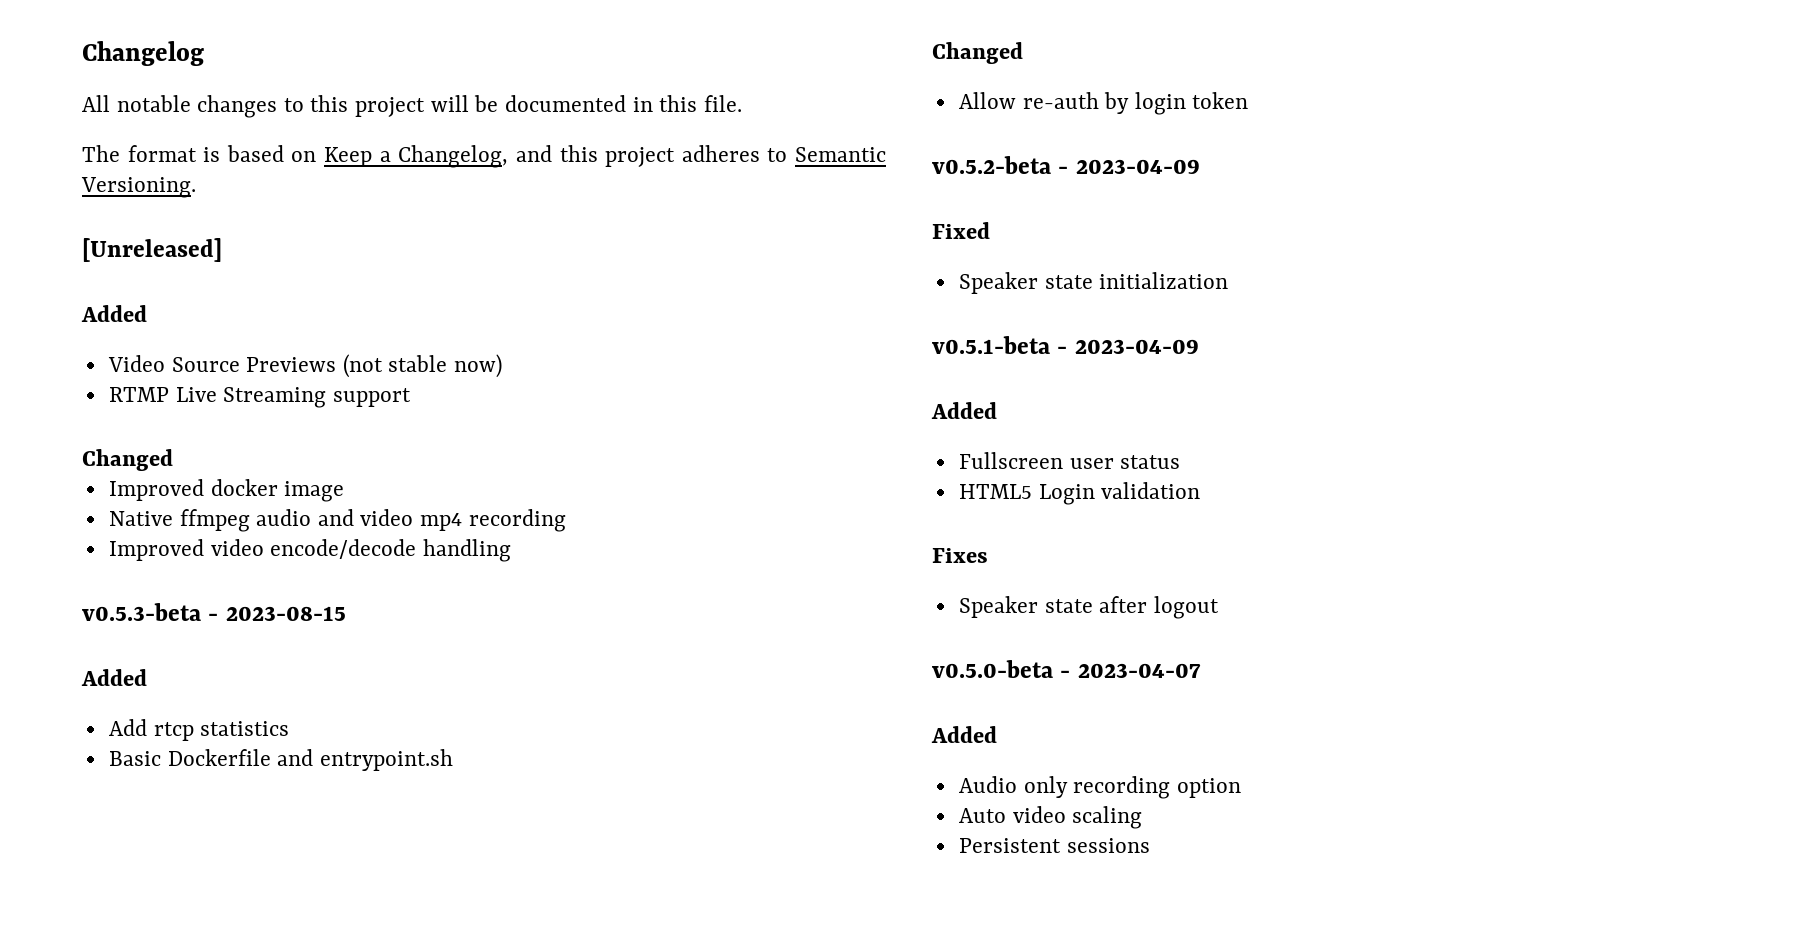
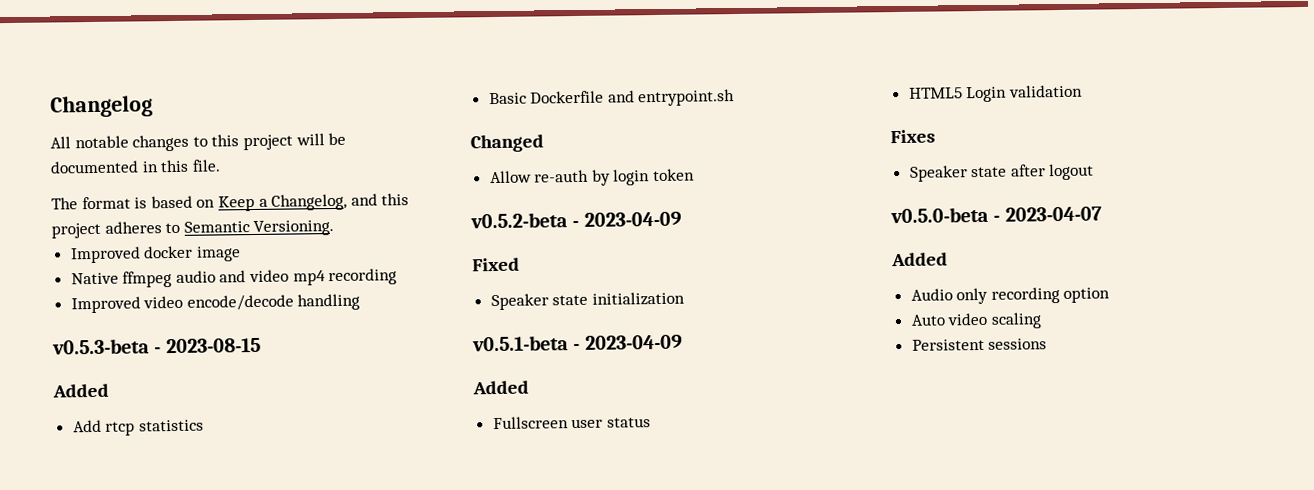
- [Unreleased]
- Added
- Video Source Previews (not stable now)
- RTMP Live Streaming support
- Changed

